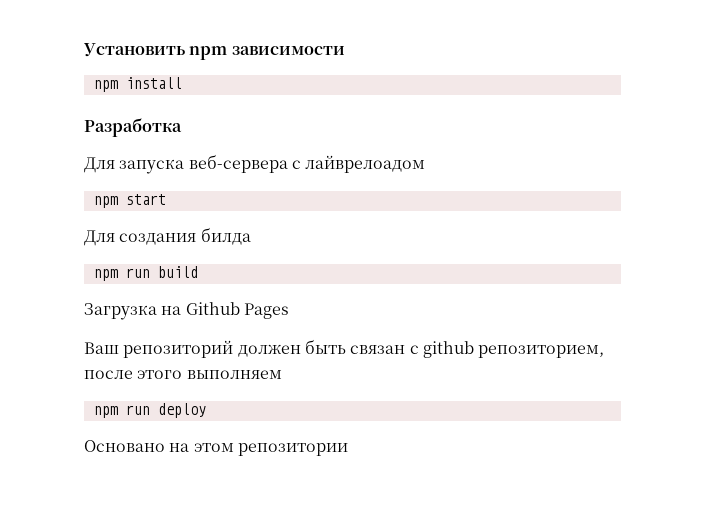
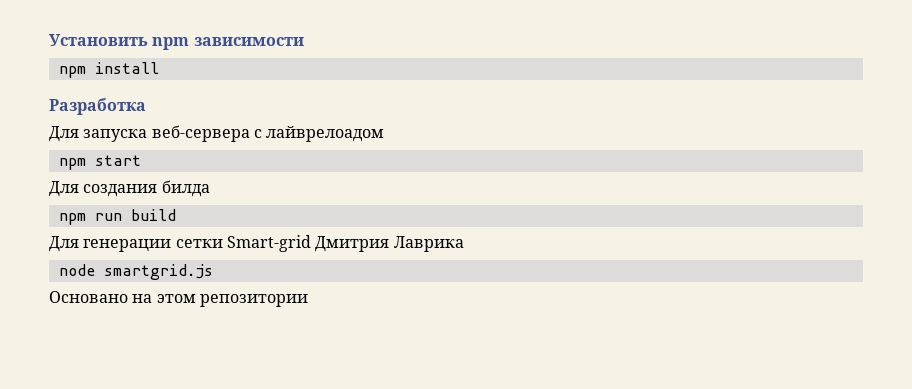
- Загрузка на Github Pages
- Ваш репозиторий должен быть связан с github репозиторием, после этого выполняем
- npm run deploy
+ Для генерации сетки Smart-grid Дмитрия Лаврика
+ node smartgrid.js

